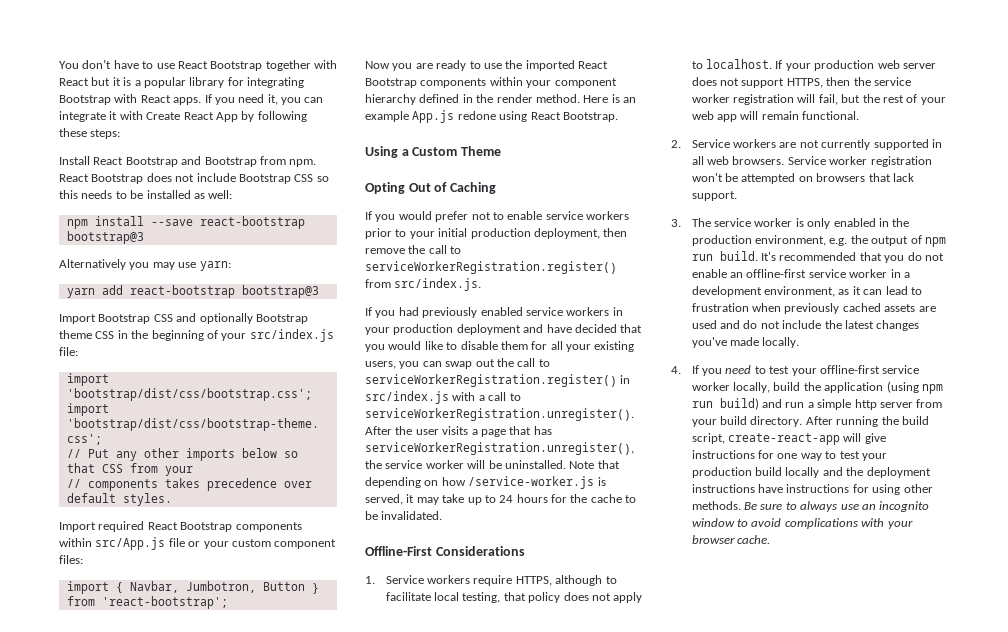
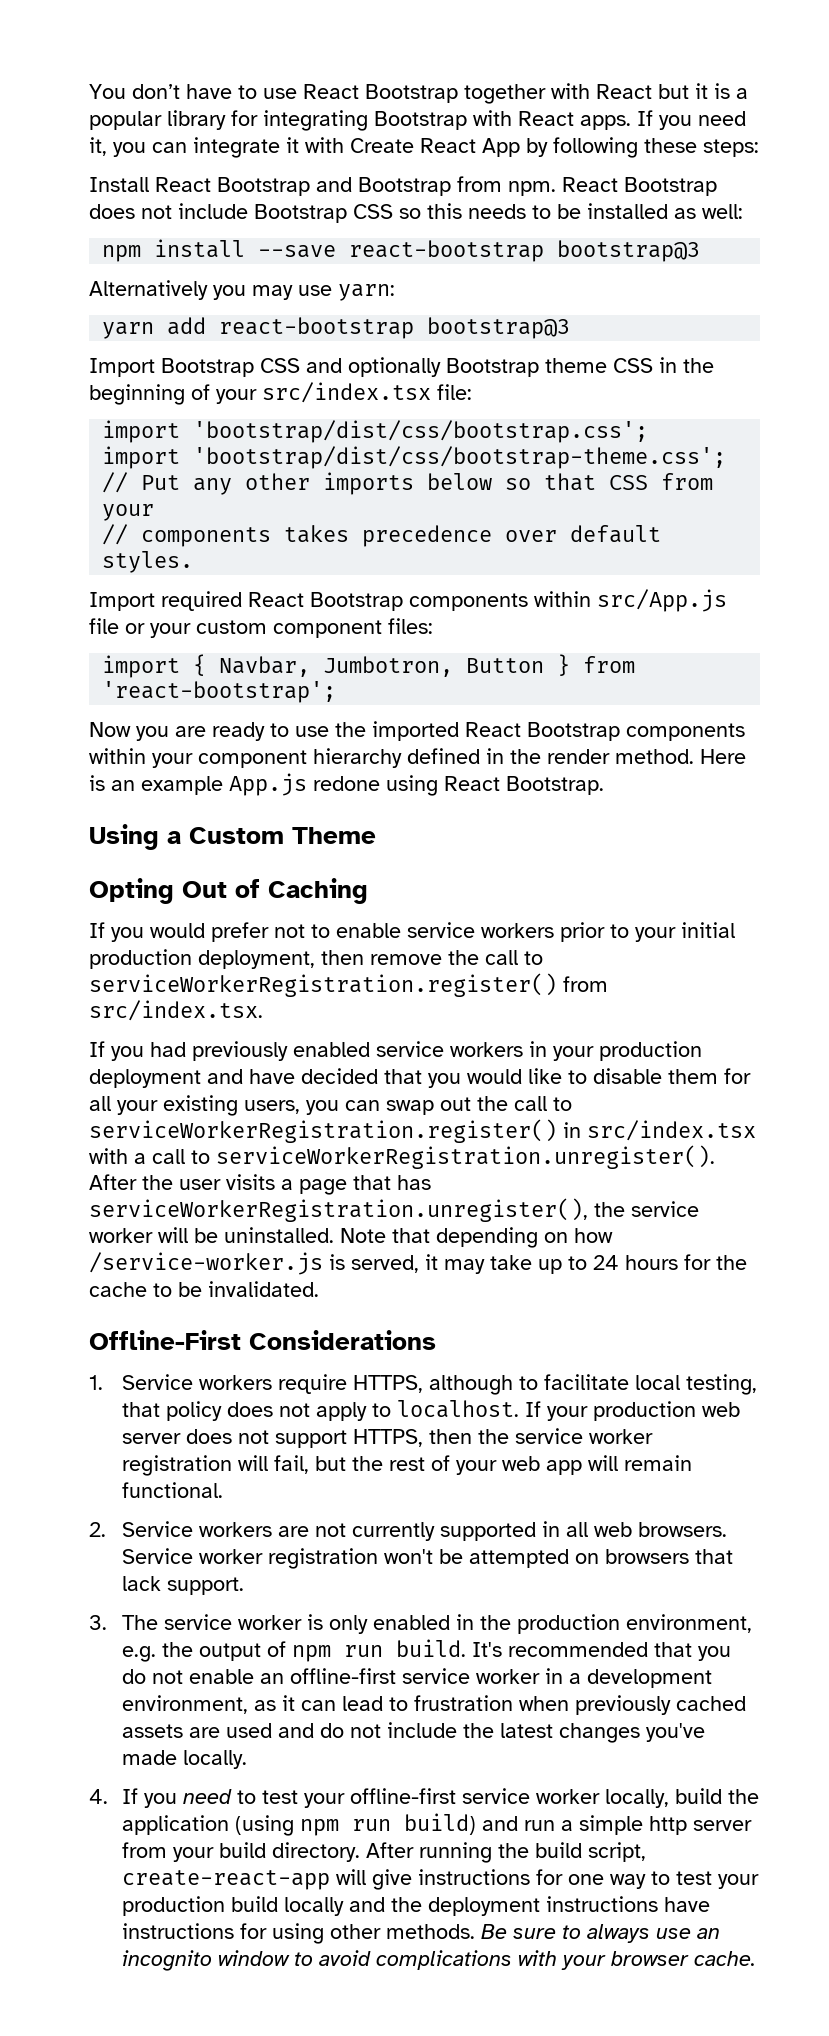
- Import Bootstrap CSS and optionally Bootstrap theme CSS in the beginning of your src/index.js file:
+ Import Bootstrap CSS and optionally Bootstrap theme CSS in the beginning of your src/index.tsx file:
- If you would prefer not to enable service workers prior to your initial production deployment, then remove the call to serviceWorkerRegistration.register() from src/index.js.
+ If you would prefer not to enable service workers prior to your initial production deployment, then remove the call to serviceWorkerRegistration.register() from src/index.tsx.
- If you had previously enabled service workers in your production deployment and have decided that you would like to disable them for all your existing users, you can swap out the call to serviceWorkerRegistration.register() in src/index.js with a call to serviceWorkerRegistration.unregister(). After the user visits a page that has serviceWorkerRegistration.unregister(), the service worker will be uninstalled.
+ If you had previously enabled service workers in your production deployment and have decided that you would like to disable them for all your existing users, you can swap out the call to serviceWorkerRegistration.register() in src/index.tsx with a call to serviceWorkerRegistration.unregister(). After the user visits a page that has serviceWorkerRegistration.unregister(), the service worker will be uninstalled.

